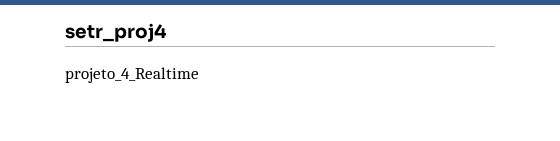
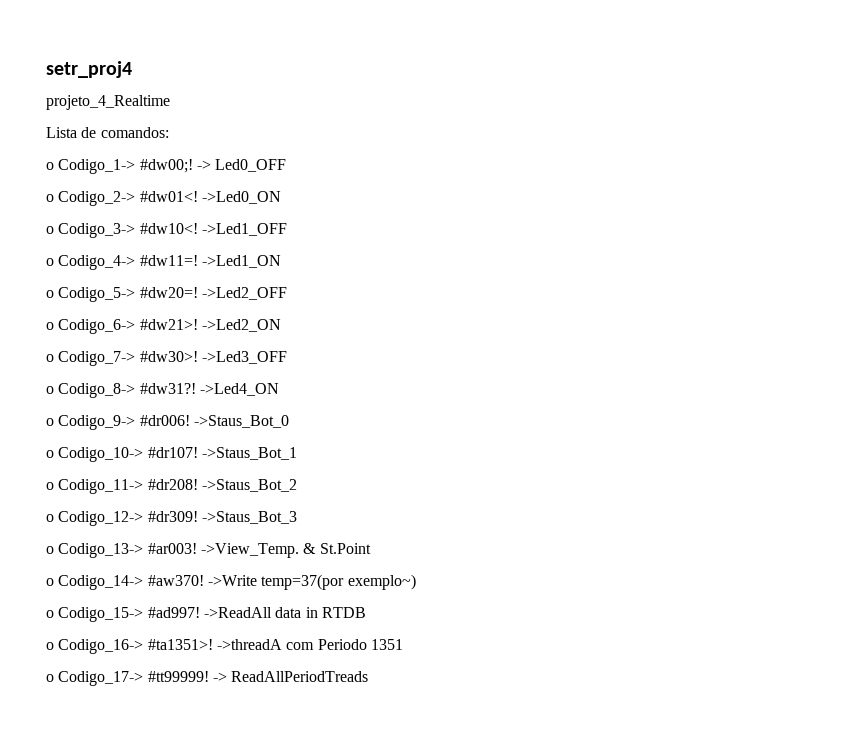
+ Lista de comandos:
+ o Codigo_1-> #dw00;! -> Led0_OFF
+ o Codigo_2-> #dw01<! ->Led0_ON
+ o Codigo_3-> #dw10<! ->Led1_OFF
+ o Codigo_4-> #dw11=! ->Led1_ON
+ o Codigo_5-> #dw20=! ->Led2_OFF
+ o Codigo_6-> #dw21>! ->Led2_ON
+ o Codigo_7-> #dw30>! ->Led3_OFF
+ o Codigo_8-> #dw31?! ->Led4_ON
+ o Codigo_9-> #dr006! ->Staus_Bot_0
+ o Codigo_10-> #dr107! ->Staus_Bot_1
+ o Codigo_11-> #dr208! ->Staus_Bot_2
+ o Codigo_12-> #dr309! ->Staus_Bot_3
+ o Codigo_13-> #ar003! ->View_Temp. & St.Point
+ o Codigo_14-> #aw370! ->Write temp=37(por exemplo~)
+ o Codigo_15-> #ad997! ->ReadAll data in RTDB
+ o Codigo_16-> #ta1351>! ->threadA com Periodo 1351
+ o Codigo_17-> #tt99999! -> ReadAllPeriodTreads

